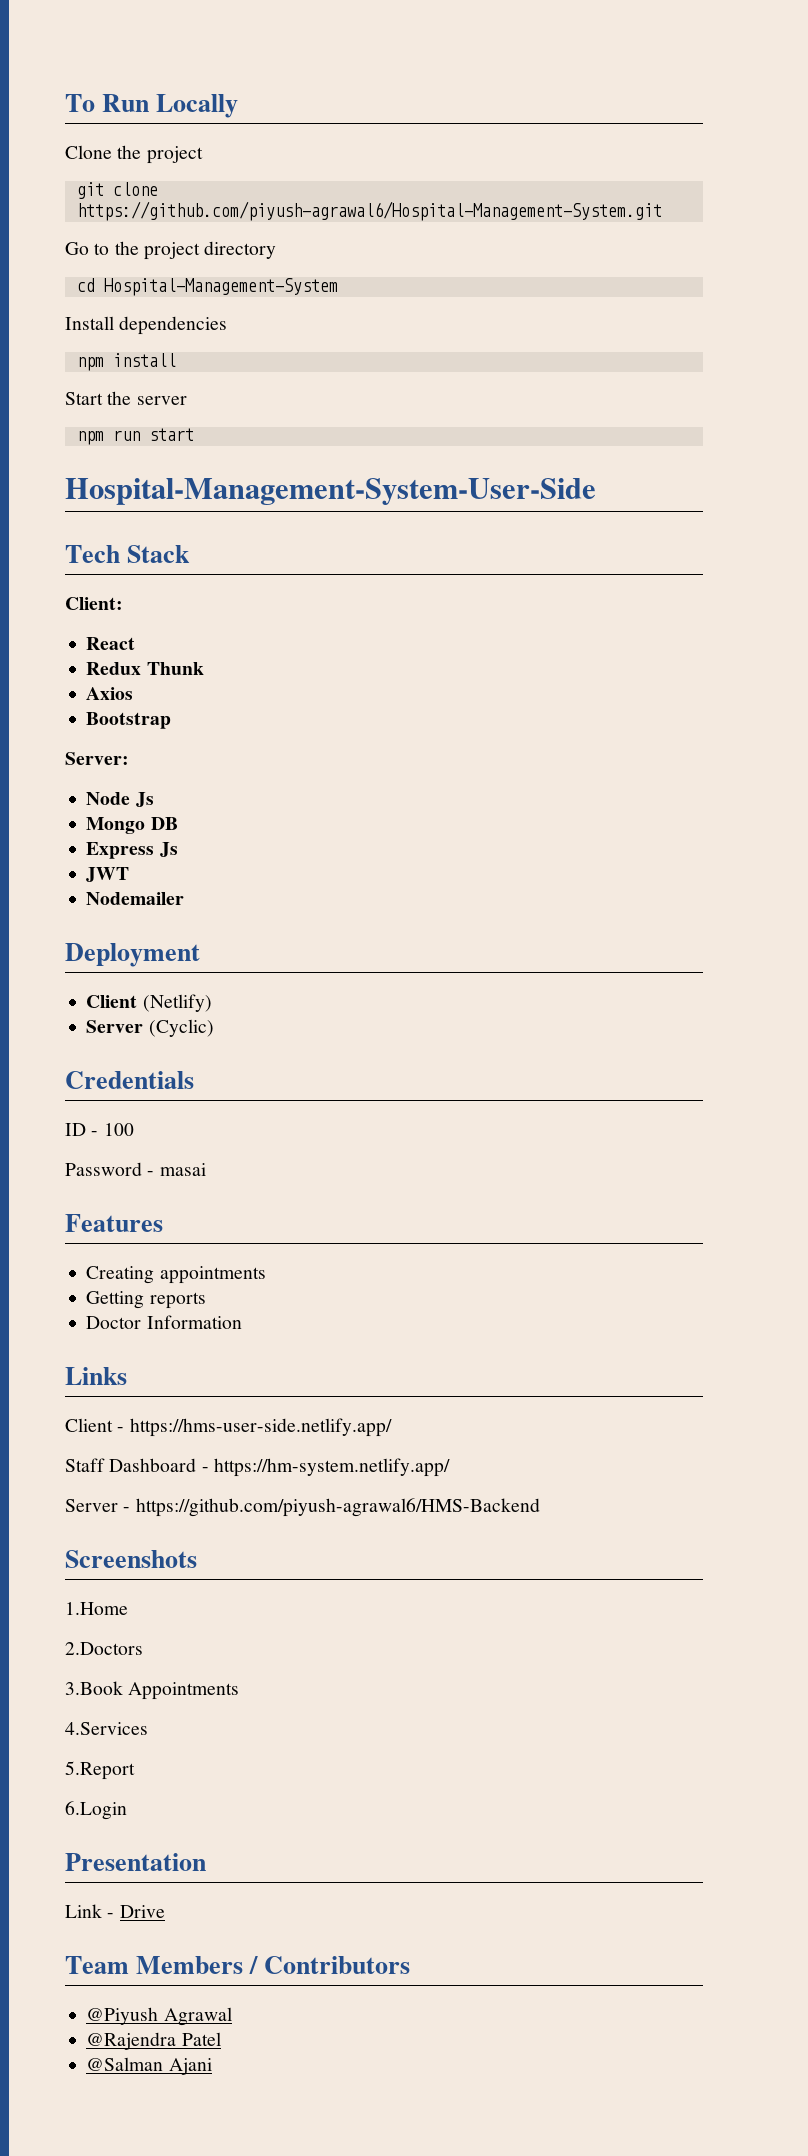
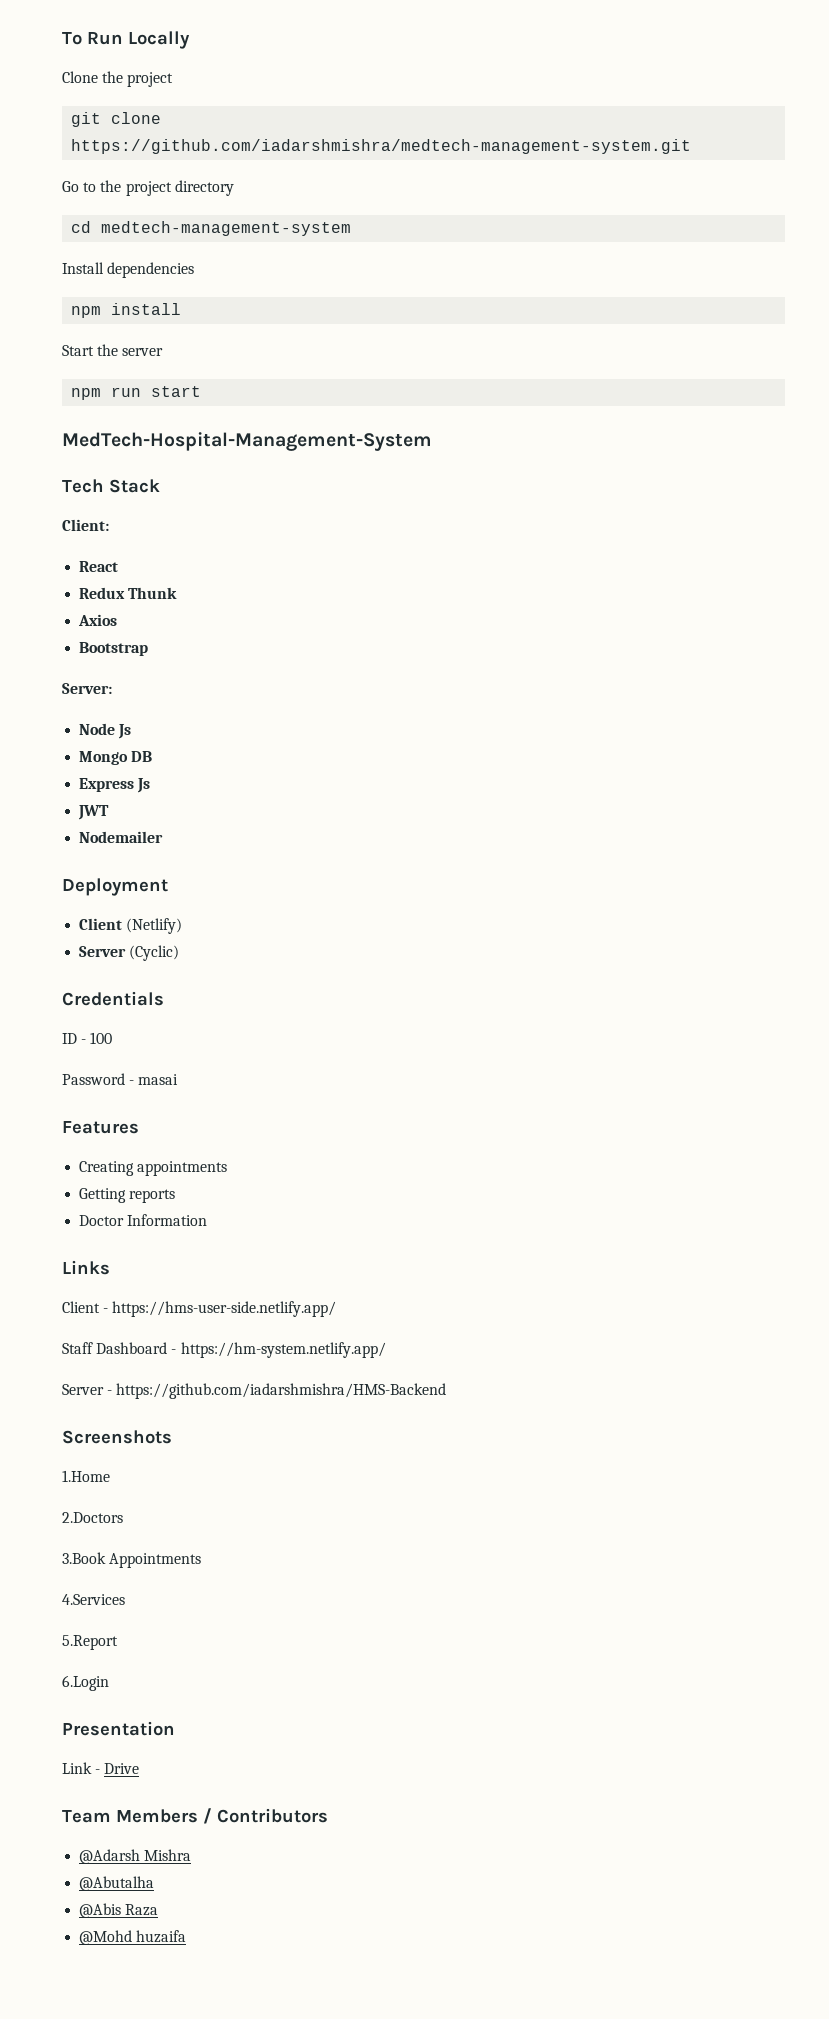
- git clone https://github.com/piyush-agrawal6/Hospital-Management-System.git
+ git clone https://github.com/iadarshmishra/medtech-management-system.git
- cd Hospital-Management-System
+ cd medtech-management-system
- Hospital-Management-System-User-Side
+ MedTech-Hospital-Management-System
- Server - https://github.com/piyush-agrawal6/HMS-Backend
+ Server - https://github.com/iadarshmishra/HMS-Backend
- @Piyush Agrawal
- @Rajendra Patel
- @Salman Ajani
+ @Adarsh Mishra
+ @Abutalha
+ @Abis Raza
+ @Mohd huzaifa

